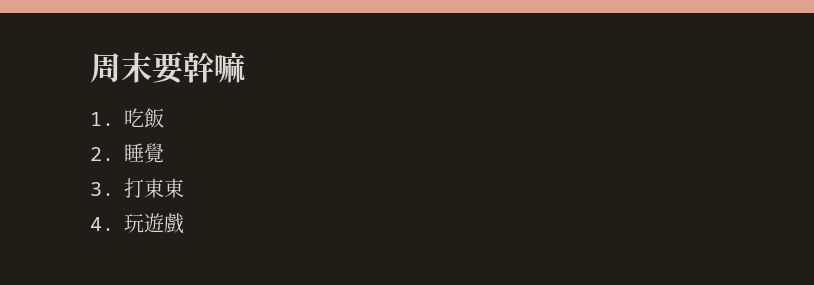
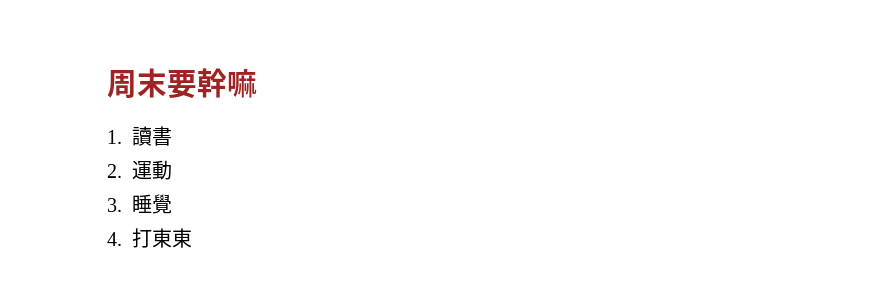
- 1.吃飯
- 2.睡覺
+ 1.讀書
+ 2.運動
+ 3.睡覺
- 3.打東東
+ 4.打東東
- 4.玩遊戲

